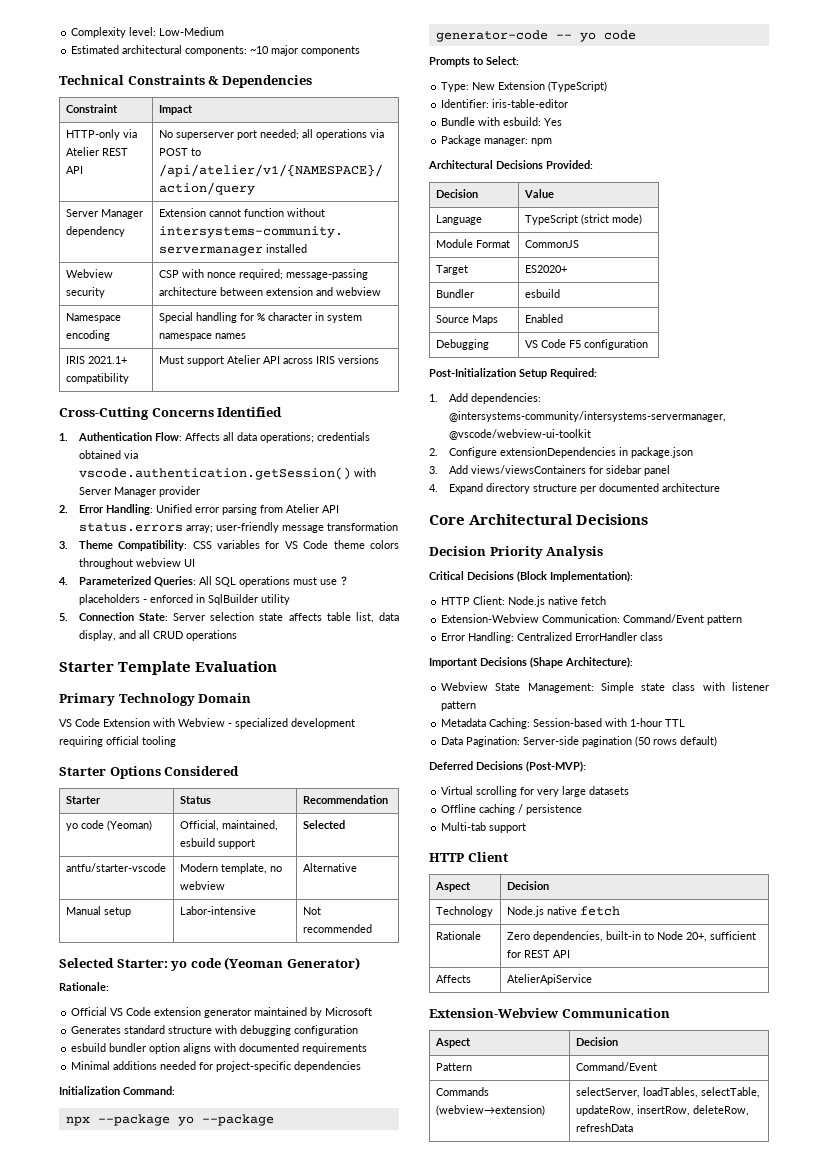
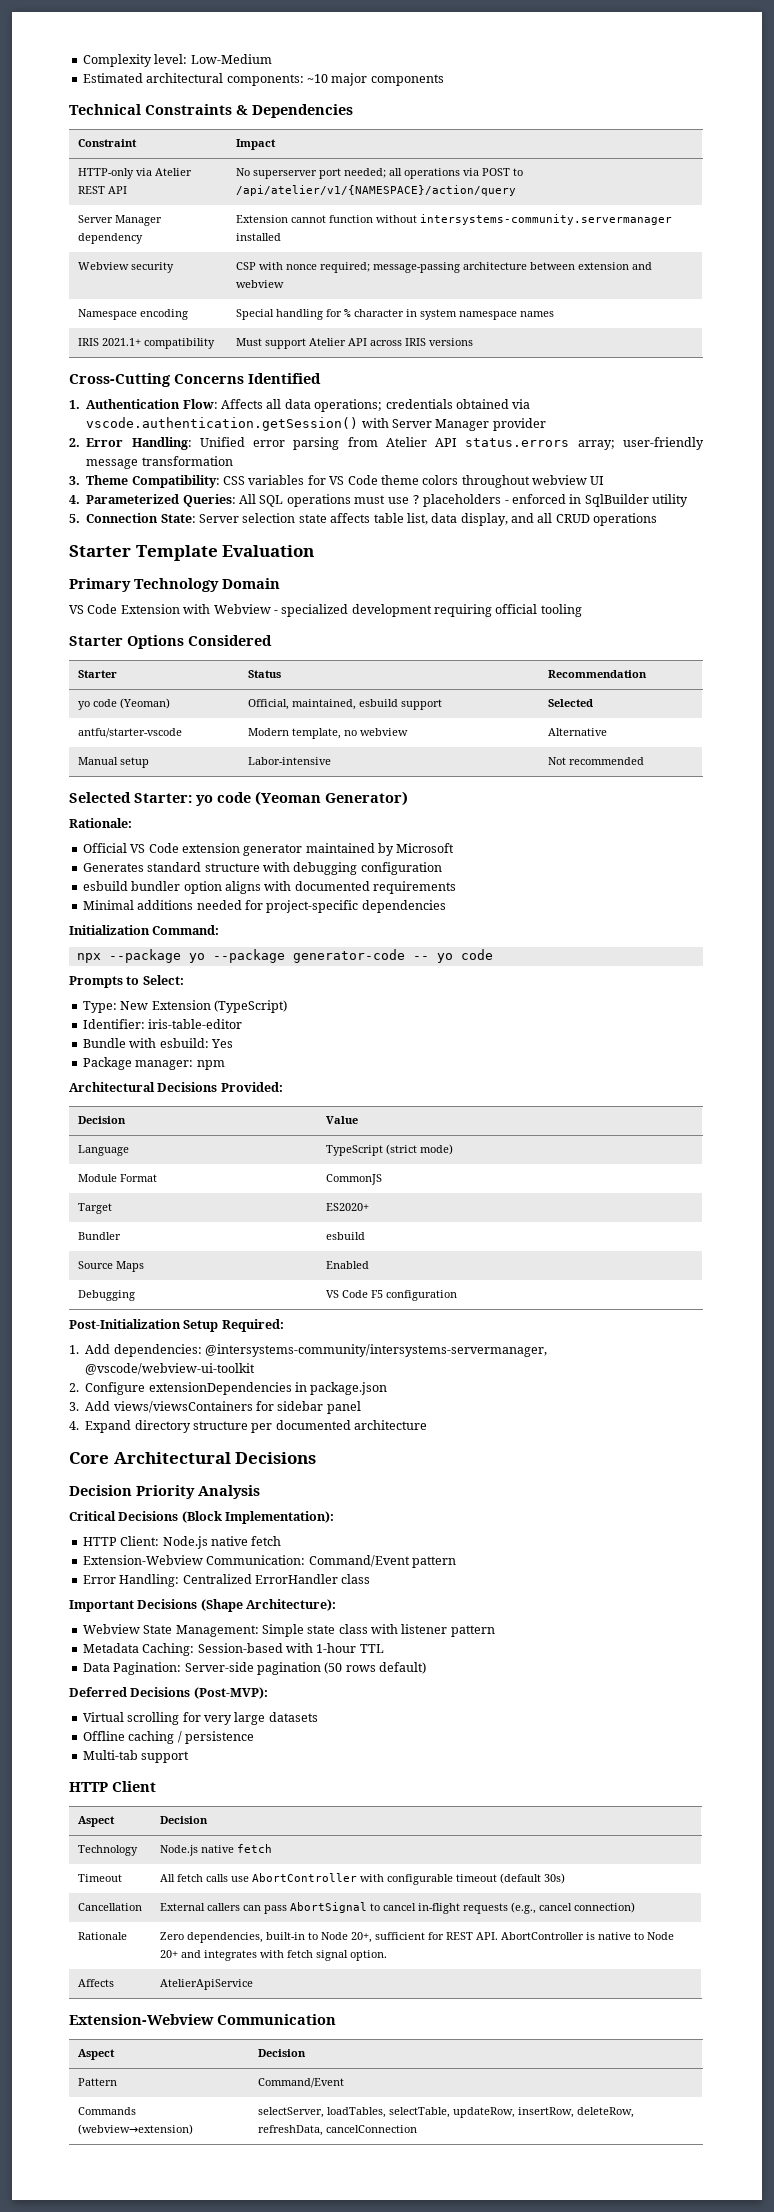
+ Timeout | All fetch calls use AbortController with configurable timeout (default 30s)
+ Cancellation | External callers can pass AbortSignal to cancel in-flight requests (e.g., cancel connection)
- Rationale | Zero dependencies, built-in to Node 20+, sufficient for REST API
+ Rationale | Zero dependencies, built-in to Node 20+, sufficient for REST API. AbortController is native to Node 20+ and integrates with fetch signal option.
- Commands (webview→extension) | selectServer, loadTables, selectTable, updateRow, insertRow, deleteRow, refreshData
+ Commands (webview→extension) | selectServer, loadTables, selectTable, updateRow, insertRow, deleteRow, refreshData, cancelConnection

